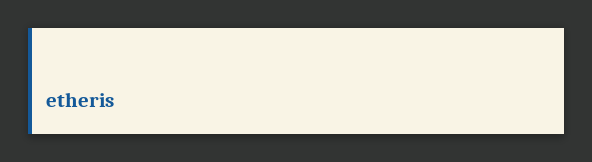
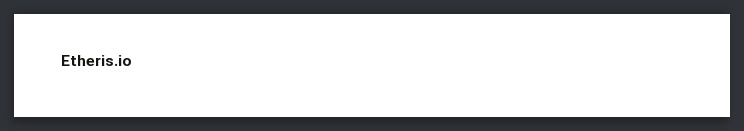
- etheris
+ Etheris.io

